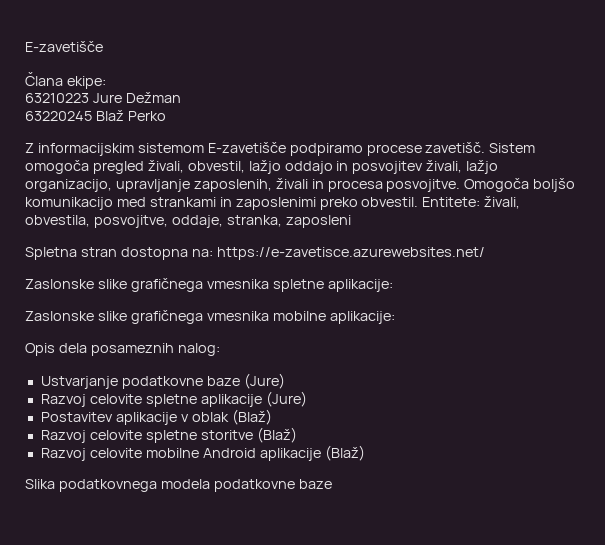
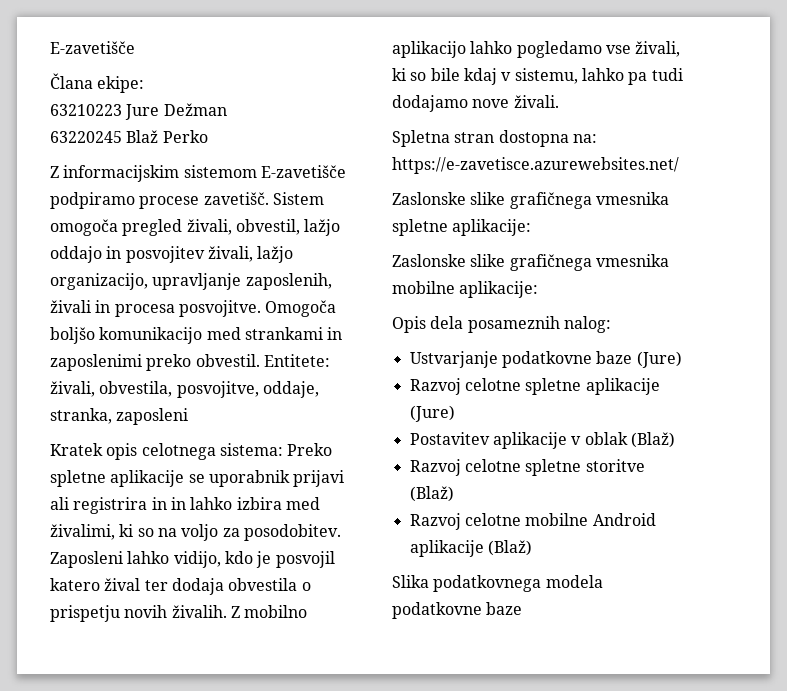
+ Kratek opis celotnega sistema: Preko spletne aplikacije se uporabnik prijavi ali registrira in in lahko izbira med živalimi, ki so na voljo za posodobitev. Zaposleni lahko vidijo, kdo je posvojil katero žival ter dodaja obvestila o prispetju novih živalih. Z mobilno aplikacijo lahko pogledamo vse živali, ki so bile kdaj v sistemu, lahko pa tudi dodajamo nove živali.
- Razvoj celovite spletne aplikacije (Jure)
+ Razvoj celotne spletne aplikacije (Jure)
- Razvoj celovite spletne storitve (Blaž)
+ Razvoj celotne spletne storitve (Blaž)
- Razvoj celovite mobilne Android aplikacije (Blaž)
+ Razvoj celotne mobilne Android aplikacije (Blaž)

